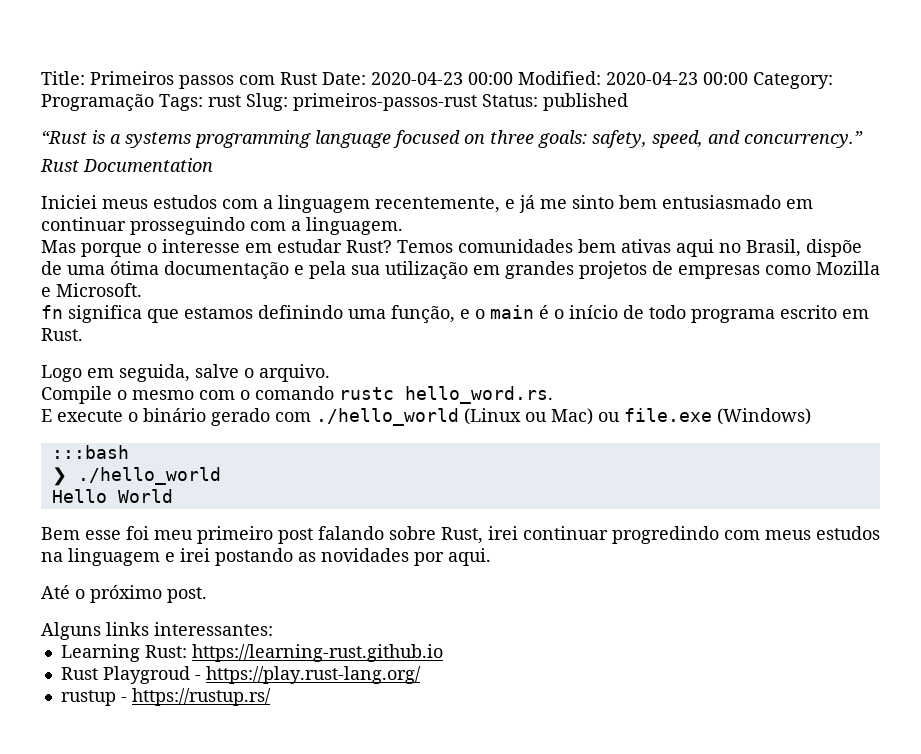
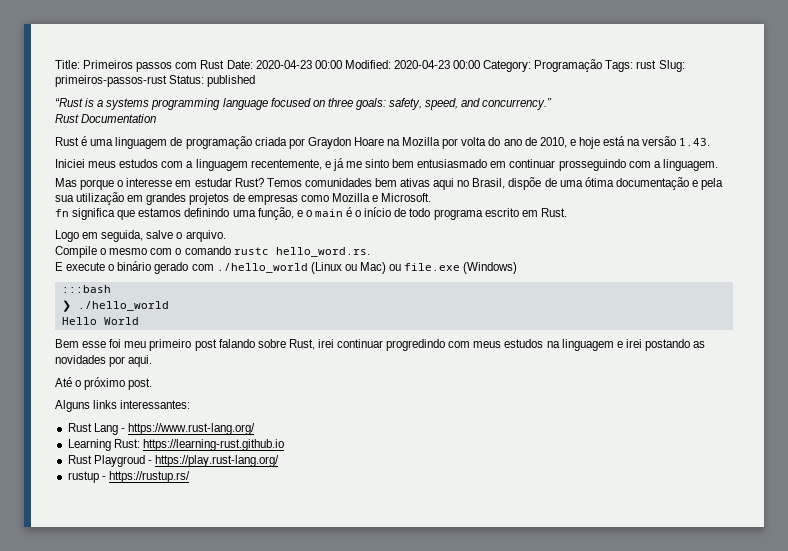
+ Rust é uma linguagem de programação criada por Graydon Hoare na Mozilla por volta do ano de 2010, e hoje está na versão 1.43.
+ Rust Lang - https://www.rust-lang.org/

